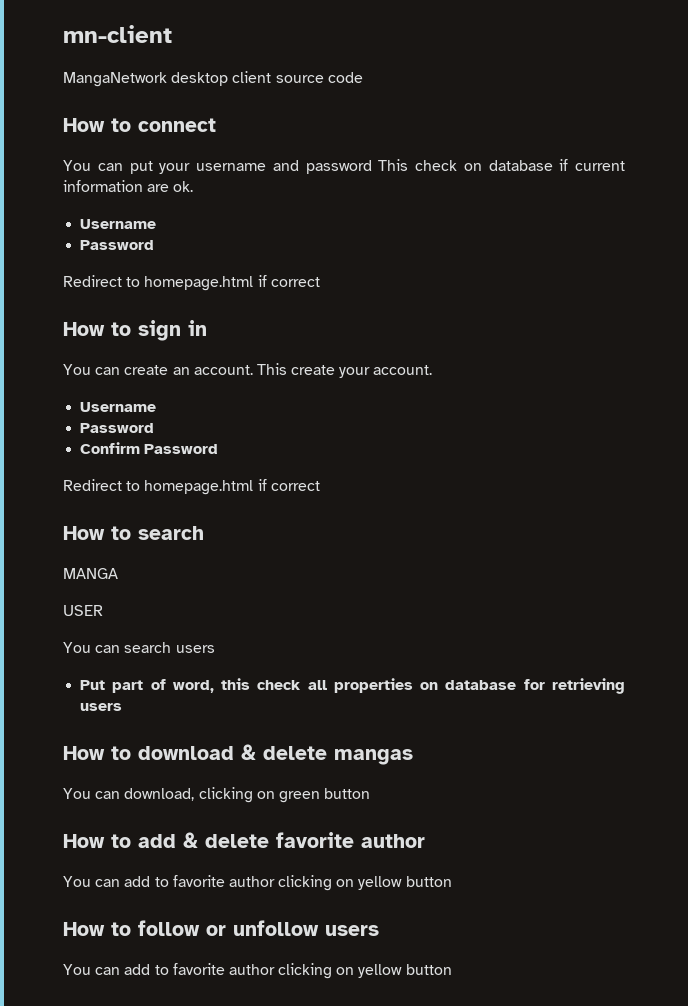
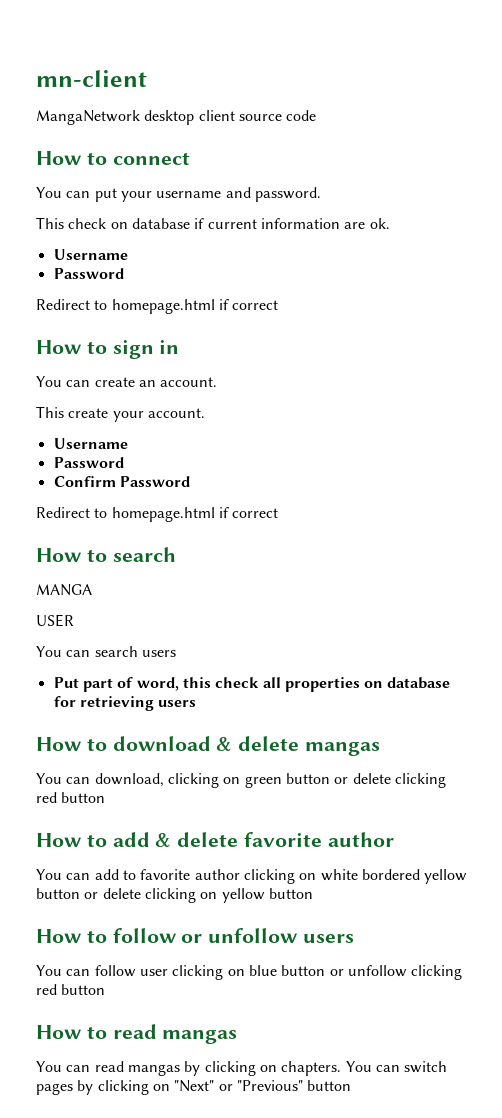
- You can put your username and password This check on database if current information are ok.
+ You can put your username and password.
+ This check on database if current information are ok.
- You can create an account. This create your account.
+ You can create an account.
+ This create your account.
- You can download, clicking on green button
+ You can download, clicking on green button or delete clicking red button
  How to add & delete favorite author
- You can add to favorite author clicking on yellow button
+ You can add to favorite author clicking on white bordered yellow button or delete clicking on yellow button
  How to follow or unfollow users
- You can add to favorite author clicking on yellow button
+ You can follow user clicking on blue button or unfollow clicking red button
+ How to read mangas
+ You can read mangas by clicking on chapters. You can switch pages by clicking on "Next" or "Previous" button

